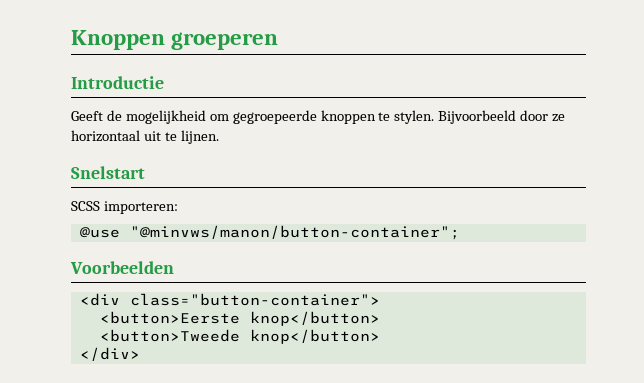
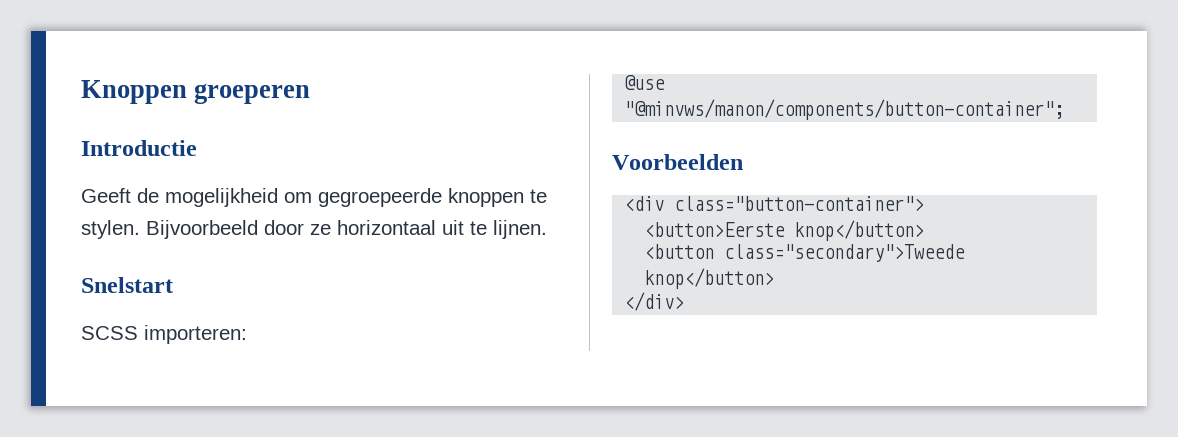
- @use "@minvws/manon/button-container";
+ @use "@minvws/manon/components/button-container";
- <button>Tweede knop</button>
+ <button class="secondary">Tweede knop</button>

